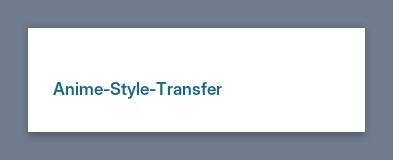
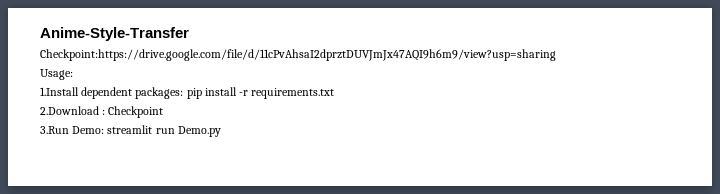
+ Checkpoint:https://drive.google.com/file/d/11cPvAhsaI2dprztDUVJmJx47AQI9h6m9/view?usp=sharing
+ Usage:
+ 1.Install dependent packages: pip install -r requirements.txt
+ 2.Download : Checkpoint
+ 3.Run Demo: streamlit run Demo.py

